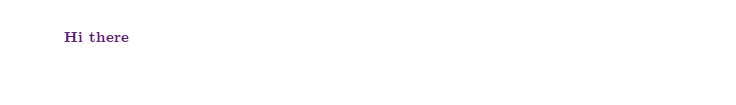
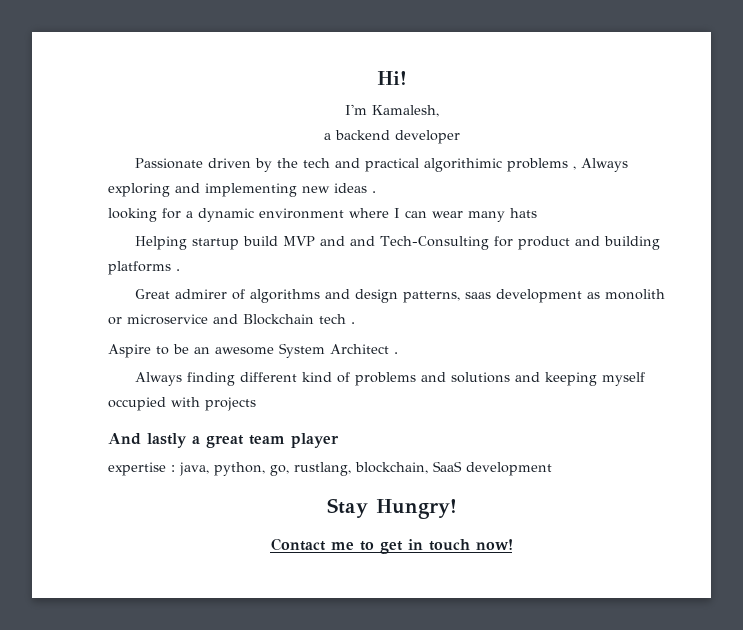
- Hi there
+ Hi!
+ I'm Kamalesh,
+ a backend developer
+ Passionate driven by the tech and practical algorithimic problems , Always exploring and implementing new ideas .
+ looking for a dynamic environment where I can wear many hats
+ Helping startup build MVP and and Tech-Consulting for product and building platforms .
+ Great admirer of algorithms and design patterns, saas development as monolith or microservice and Blockchain tech .
+ Aspire to be an awesome System Architect .
+ Always finding different kind of problems and solutions and keeping myself occupied with projects
+ And lastly a great team player
+ expertise : java, python, go, rustlang, blockchain, SaaS development
+ Stay Hungry!
+ Contact me to get in touch now!

